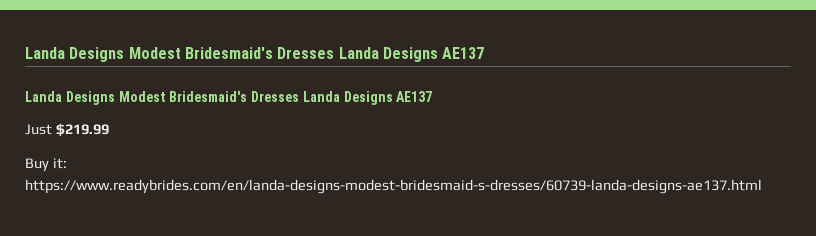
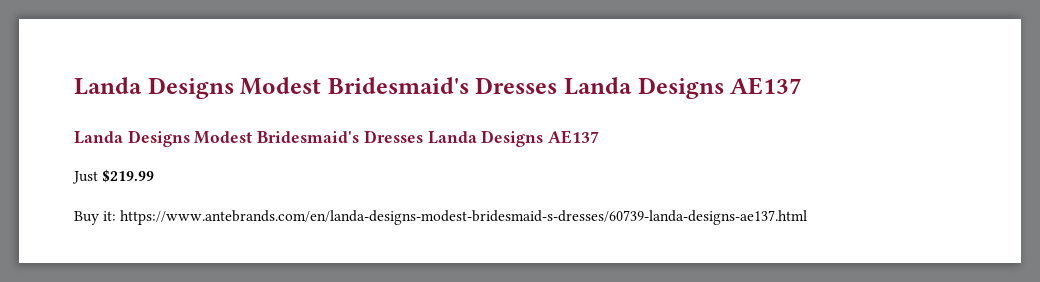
- Buy it: https://www.readybrides.com/en/landa-designs-modest-bridesmaid-s-dresses/60739-landa-designs-ae137.html
+ Buy it: https://www.antebrands.com/en/landa-designs-modest-bridesmaid-s-dresses/60739-landa-designs-ae137.html

